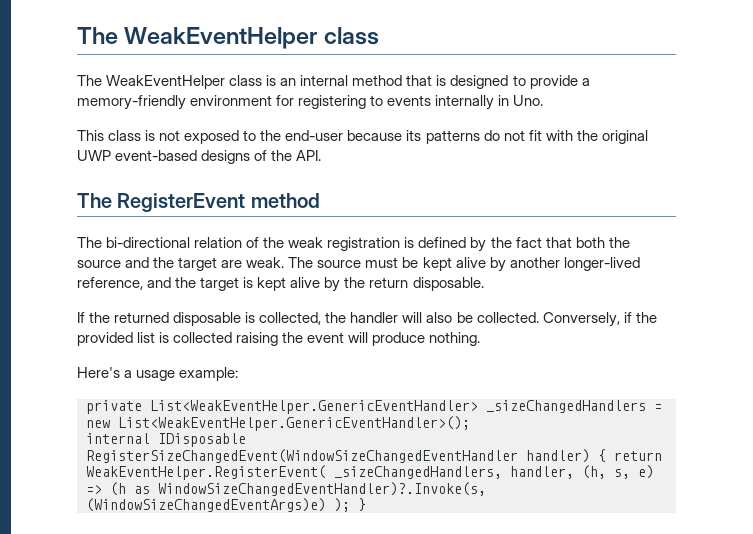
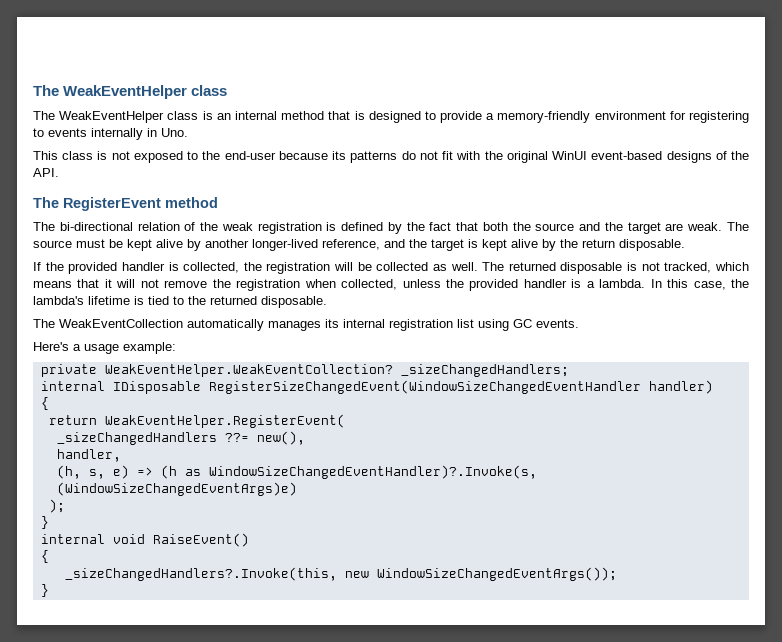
- This class is not exposed to the end-user because its patterns do not fit with the original UWP event-based designs of the API.
+ This class is not exposed to the end-user because its patterns do not fit with the original WinUI event-based designs of the API.
- If the returned disposable is collected, the handler will also be collected. Conversely, if the provided list is collected raising the event will produce nothing.
+ If the provided handler is collected, the registration will be collected as well. The returned disposable is not tracked, which means that it will not remove the registration when collected, unless the provided handler is a lambda. In this case, the lambda's lifetime is tied to the returned disposable.
+ The WeakEventCollection automatically manages its internal registration list using GC events.
- private List<WeakEventHelper.GenericEventHandler> _sizeChangedHandlers = new List<WeakEventHelper.GenericEventHandler>();
+ private WeakEventHelper.WeakEventCollection? _sizeChangedHandlers;
- internal IDisposable RegisterSizeChangedEvent(WindowSizeChangedEventHandler handler) { return WeakEventHelper.RegisterEvent( _sizeChangedHandlers, handler, (h, s, e) => (h as WindowSizeChangedEventHandler)?.Invoke(s, (WindowSizeChangedEventArgs)e) ); }
+ internal IDisposable RegisterSizeChangedEvent(WindowSizeChangedEventHandler handler)
+ {
+ return WeakEventHelper.RegisterEvent(
+ _sizeChangedHandlers ??= new(),
+ handler,
+ (h, s, e) => (h as WindowSizeChangedEventHandler)?.Invoke(s, (WindowSizeChangedEventArgs)e)
+ );
+ }
+ internal void RaiseEvent()
+ {
+ _sizeChangedHandlers?.Invoke(this, new WindowSizeChangedEventArgs());
+ }

